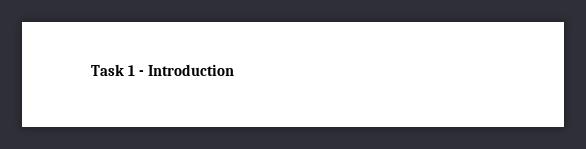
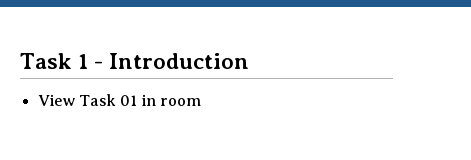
+ View Task 01 in room

